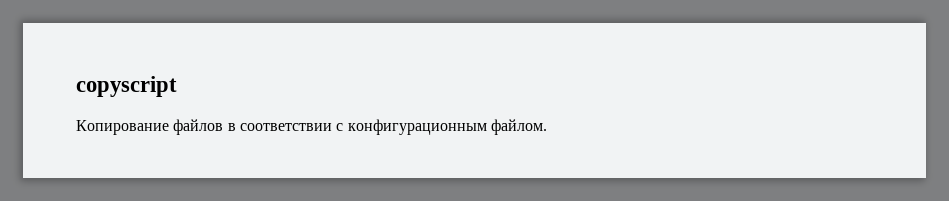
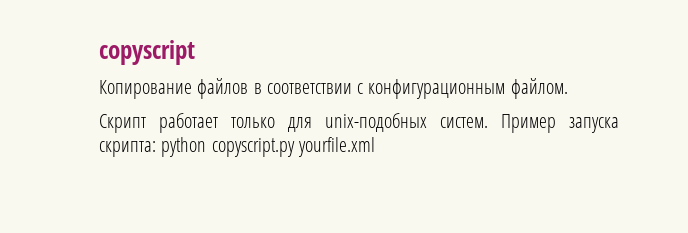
+ Скрипт работает только для unix-подобных систем. Пример запуска скрипта: python copyscript.py yourfile.xml

